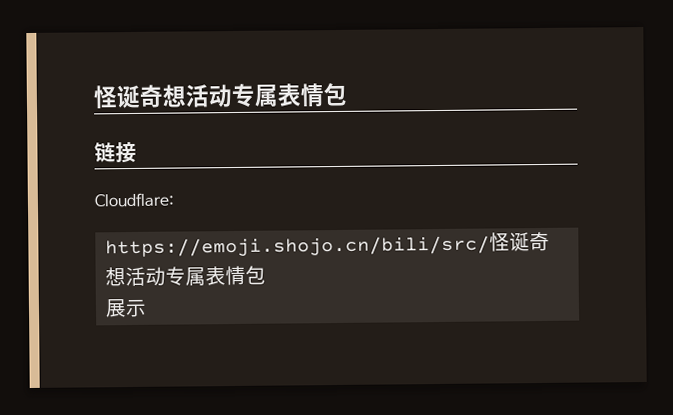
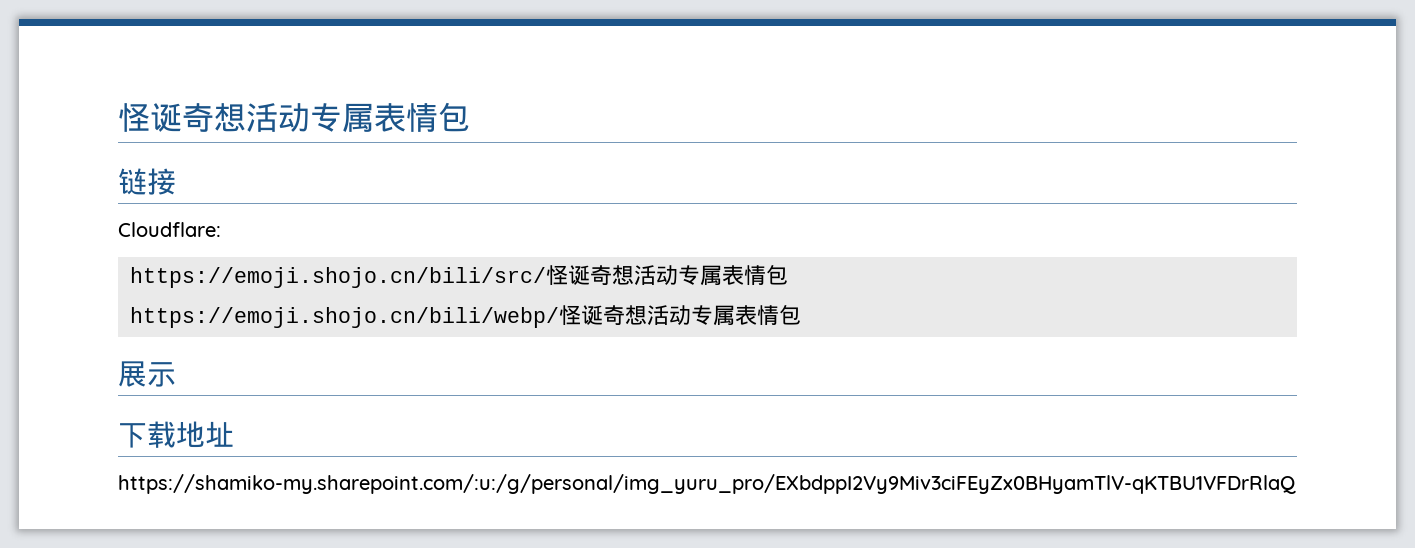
+ https://emoji.shojo.cn/bili/webp/怪诞奇想活动专属表情包
  展示
+ 下载地址
+ https://shamiko-my.sharepoint.com/:u:/g/personal/img_yuru_pro/EXbdppI2Vy9Miv3ciFEyZx0BHyamTlV-qKTBU1VFDrRlaQ

